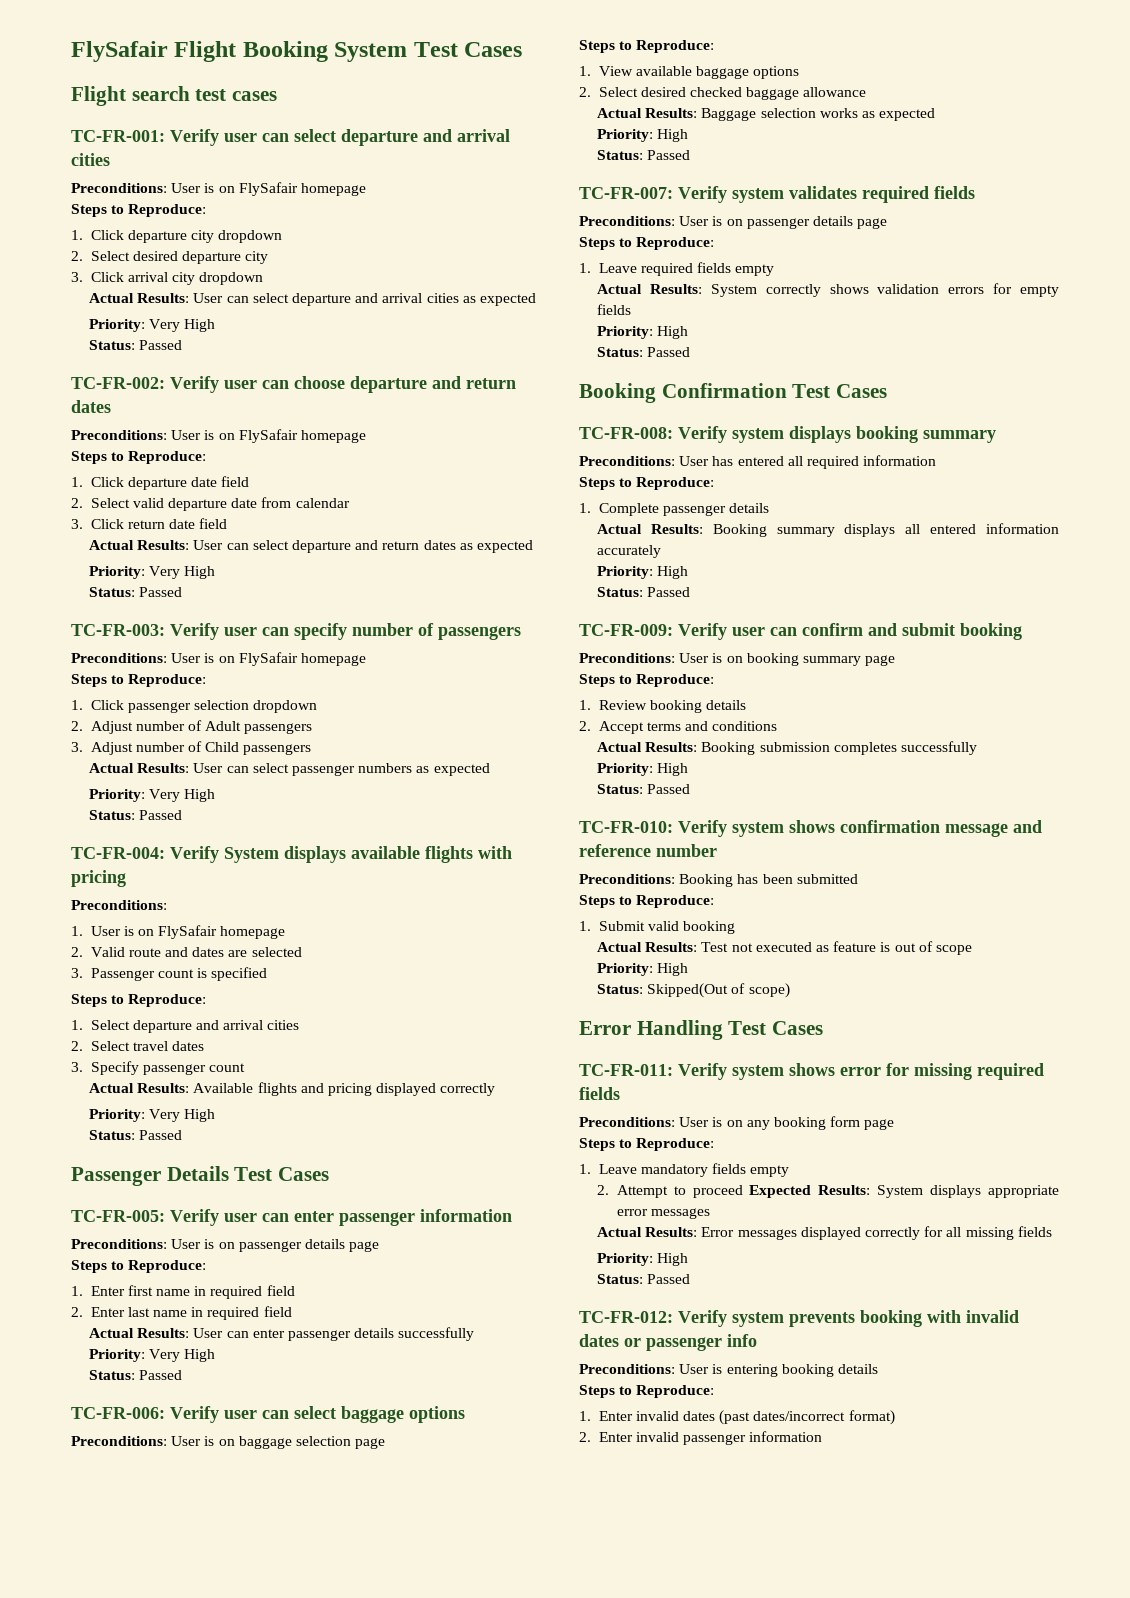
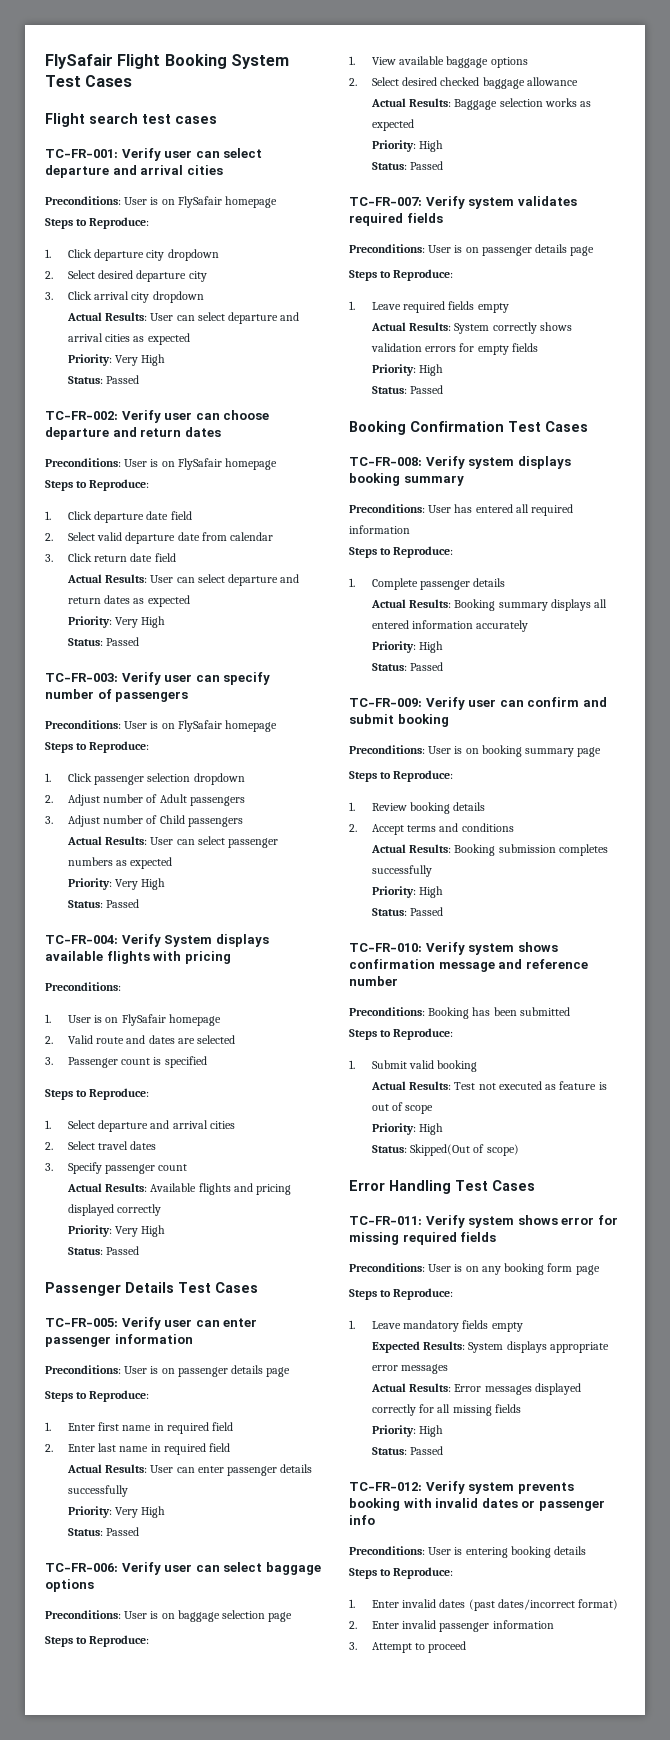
- 2. Attempt to proceed Expected Results: System displays appropriate error messages
+ Expected Results: System displays appropriate error messages
+ 3. Attempt to proceed

